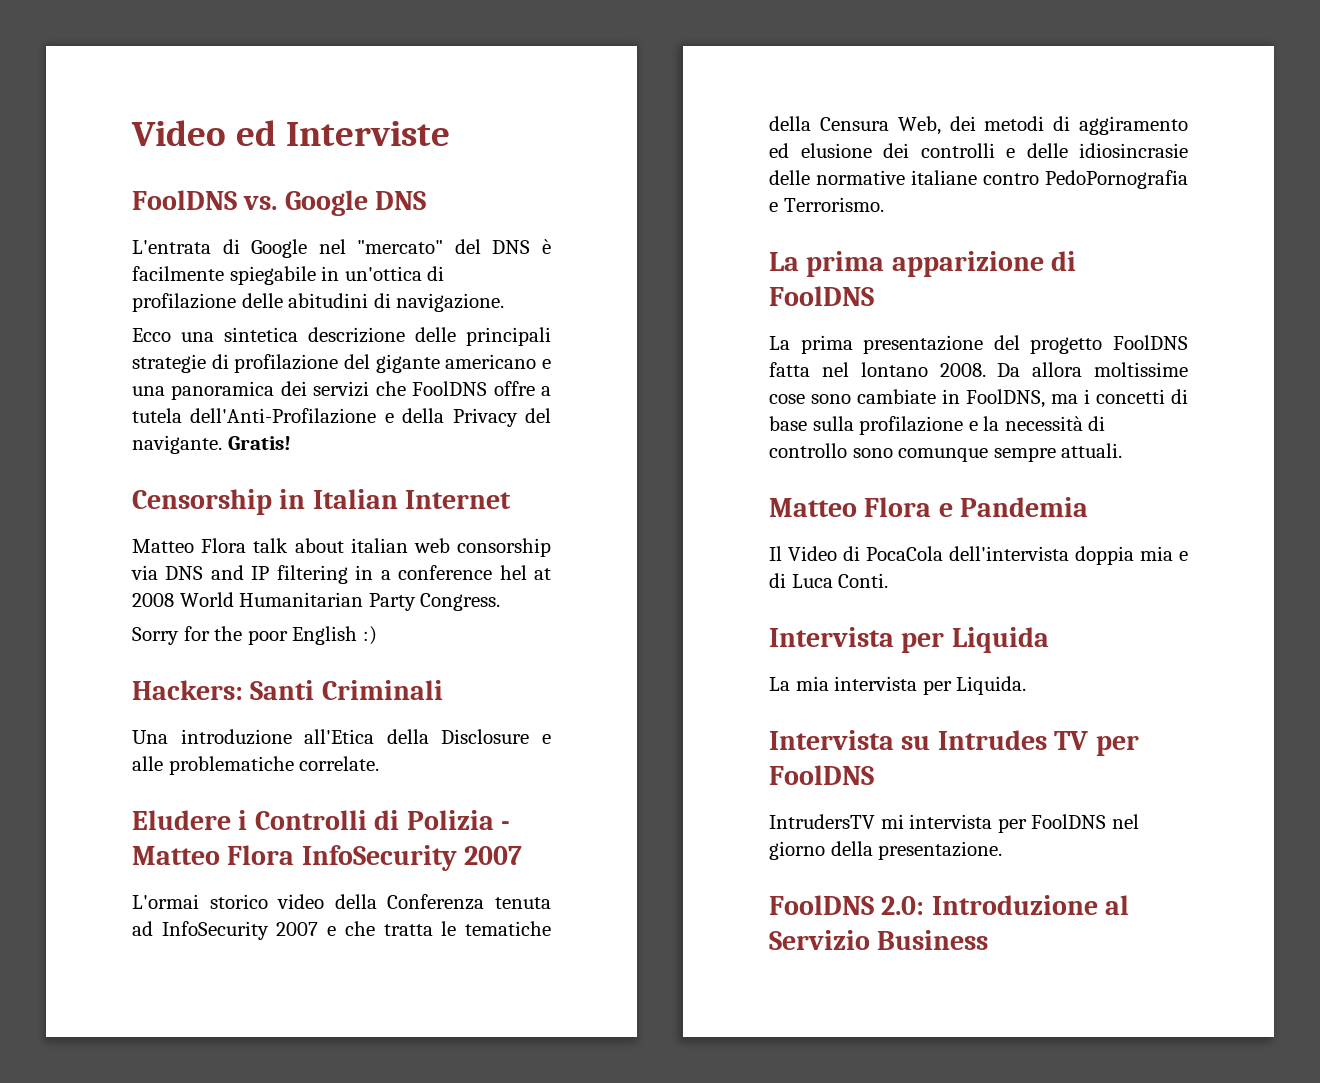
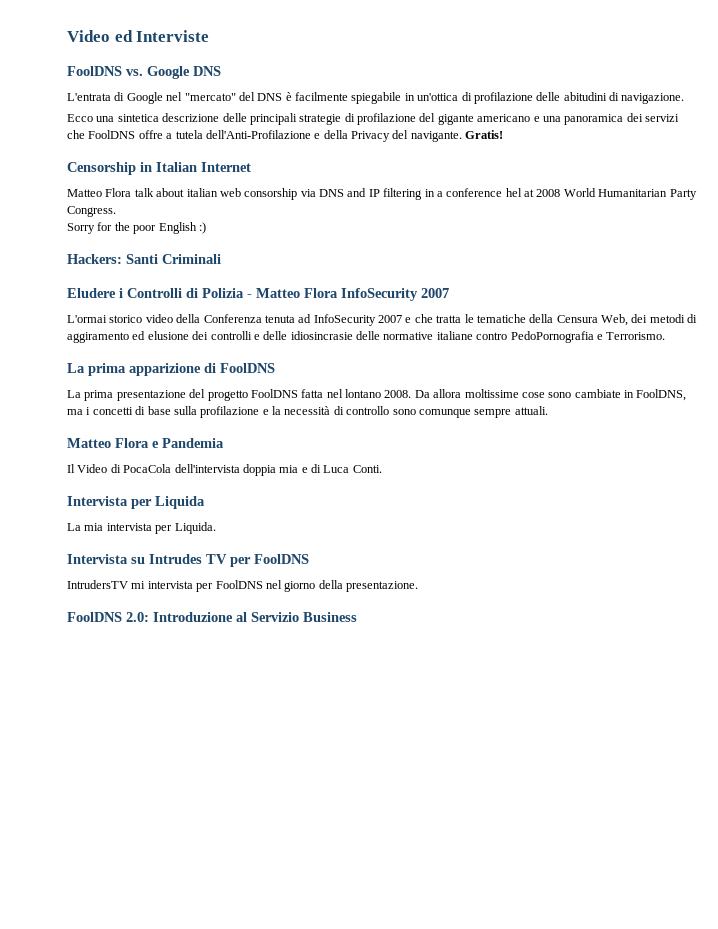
- Una introduzione all'Etica della Disclosure e alle problematiche correlate.

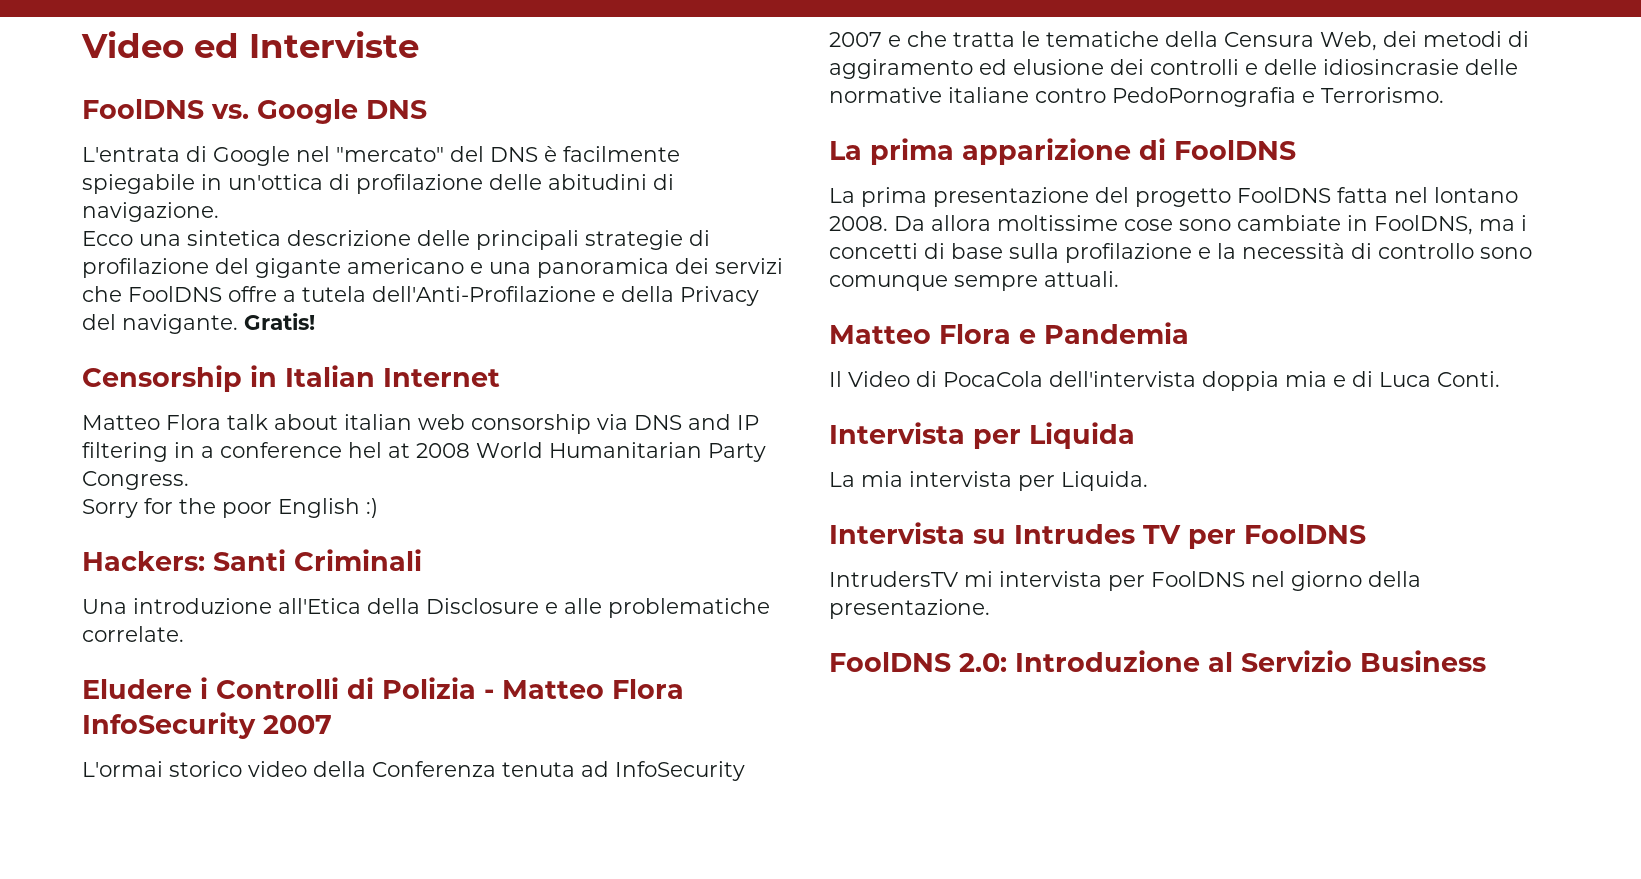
+ Una introduzione all'Etica della Disclosure e alle problematiche correlate.

